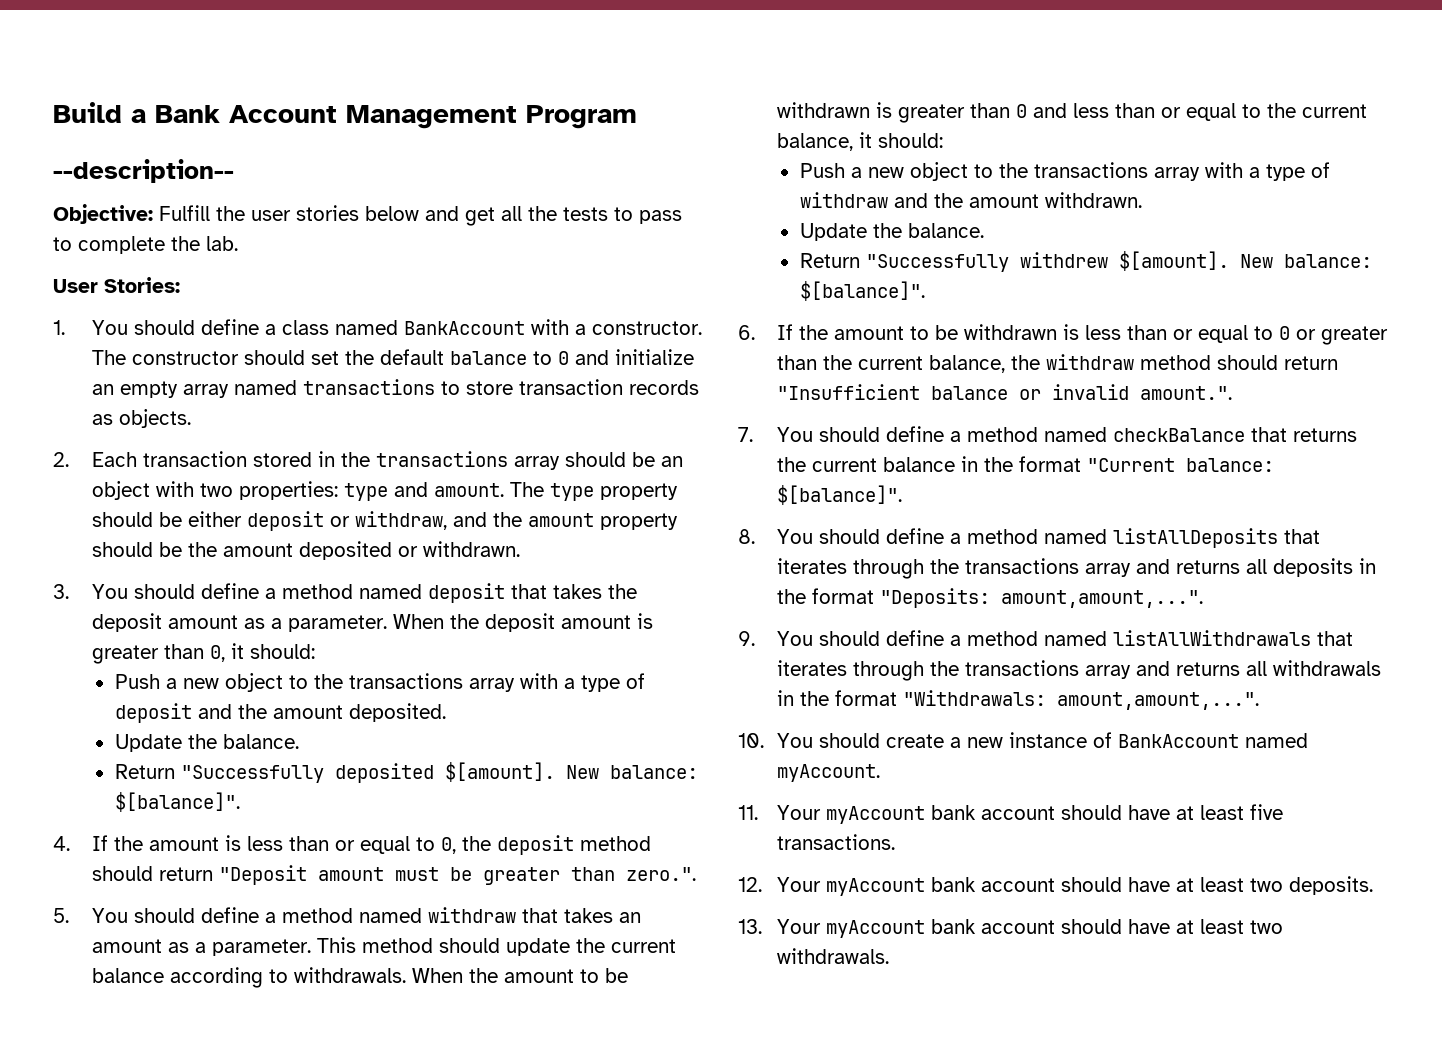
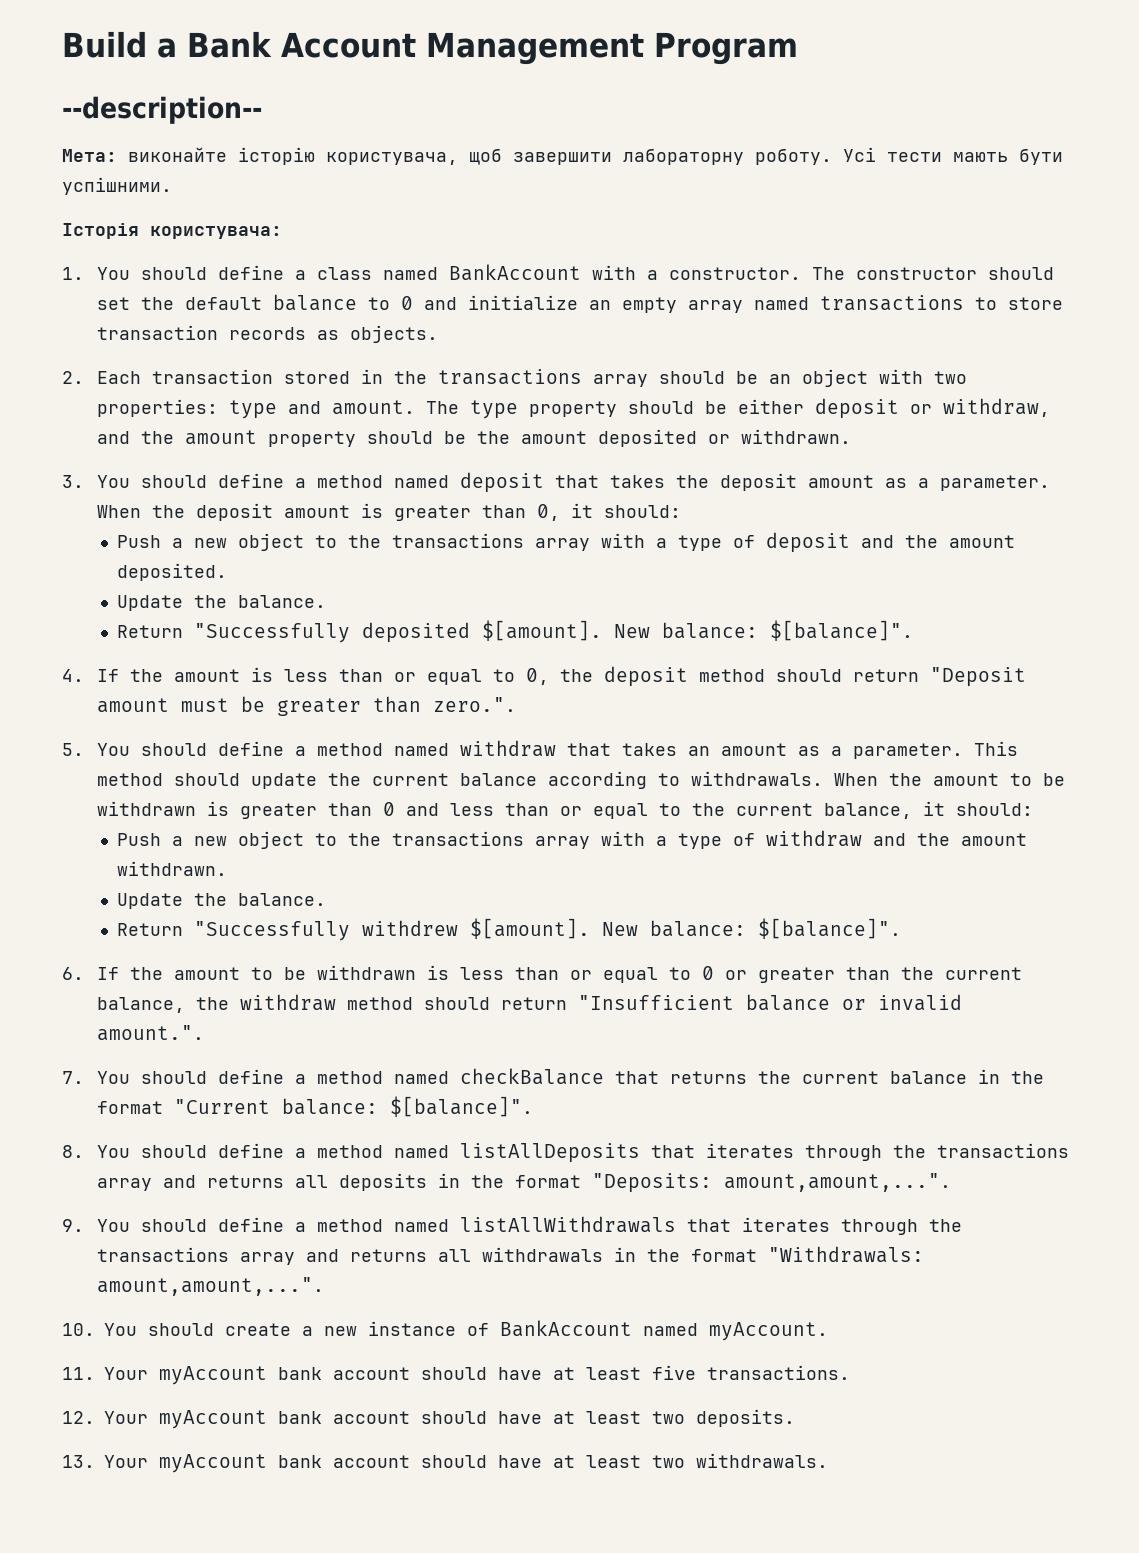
- Objective: Fulfill the user stories below and get all the tests to pass to complete the lab.
- User Stories:
+ Мета: виконайте історію користувача, щоб завершити лабораторну роботу. Усі тести мають бути успішними.
+ Історія користувача:

